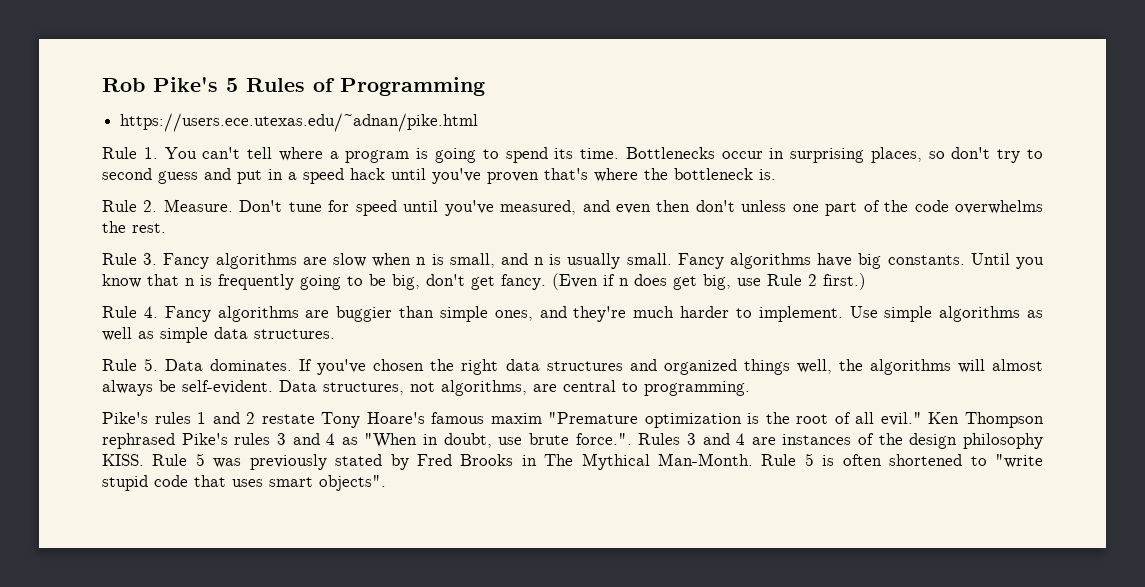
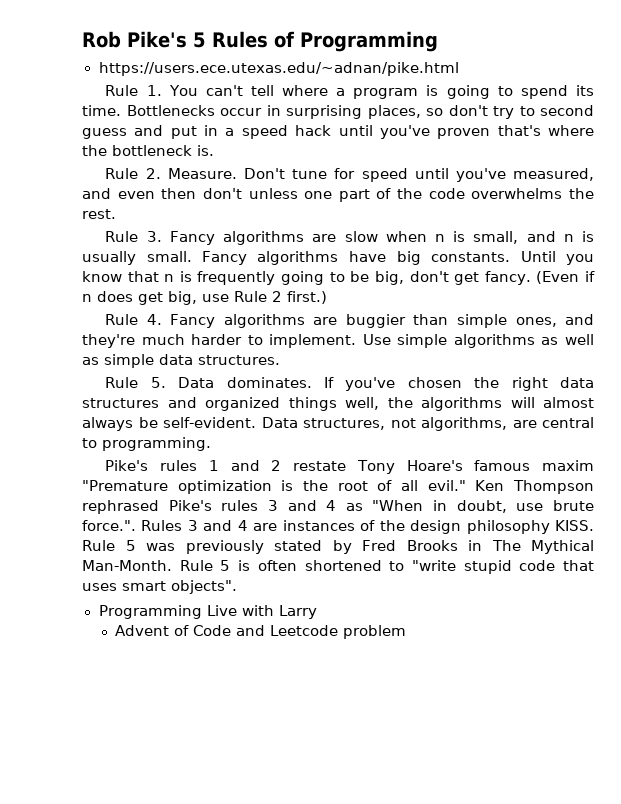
+ Programming Live with Larry
+ Advent of Code and Leetcode problem

